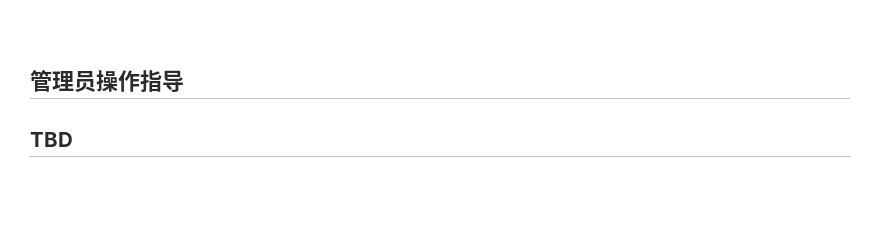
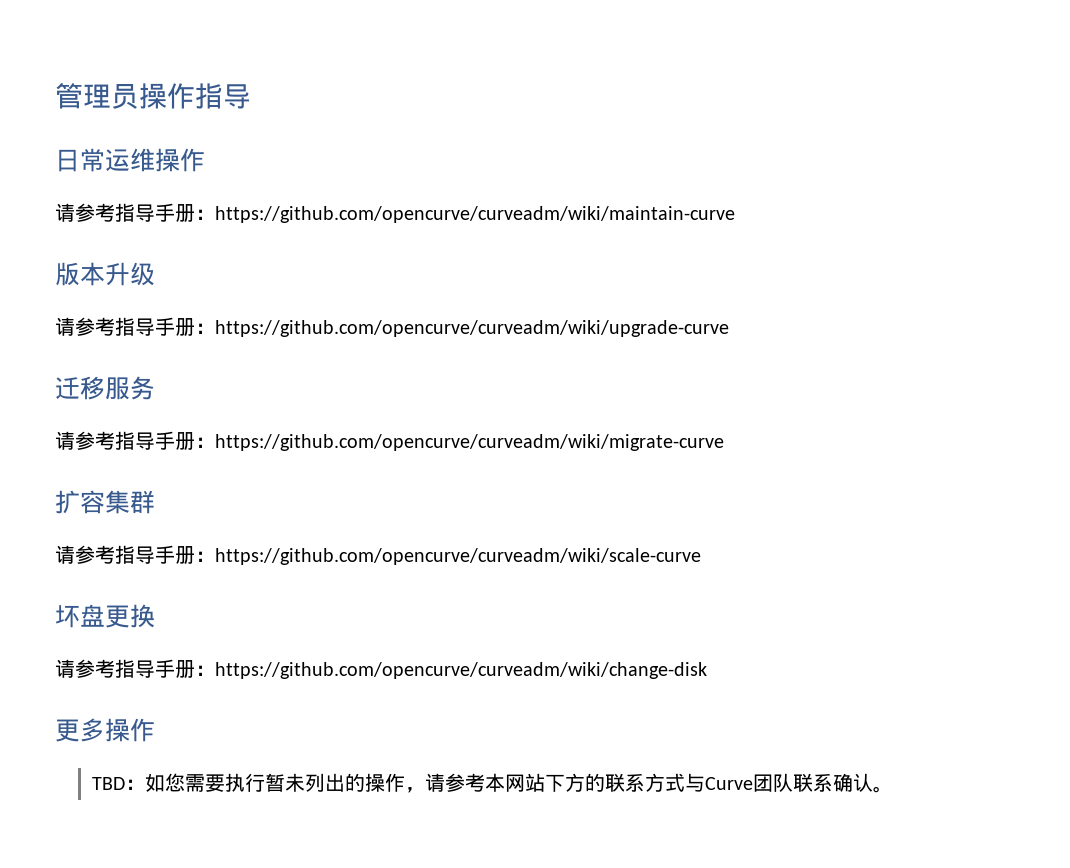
- TBD
+ 日常运维操作
+ 请参考指导手册：https://github.com/opencurve/curveadm/wiki/maintain-curve
+ 版本升级
+ 请参考指导手册：https://github.com/opencurve/curveadm/wiki/upgrade-curve
+ 迁移服务
+ 请参考指导手册：https://github.com/opencurve/curveadm/wiki/migrate-curve
+ 扩容集群
+ 请参考指导手册：https://github.com/opencurve/curveadm/wiki/scale-curve
+ 坏盘更换
+ 请参考指导手册：https://github.com/opencurve/curveadm/wiki/change-disk
+ 更多操作
+ TBD：如您需要执行暂未列出的操作，请参考本网站下方的联系方式与Curve团队联系确认。

